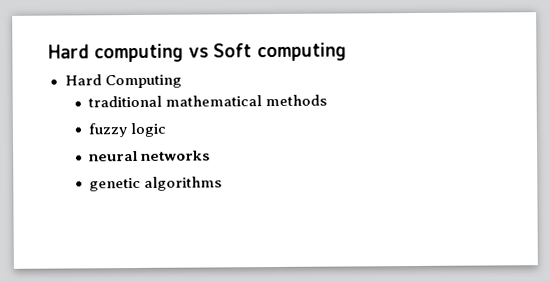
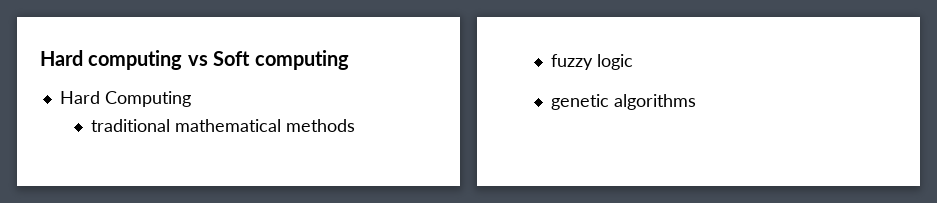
- neural networks

